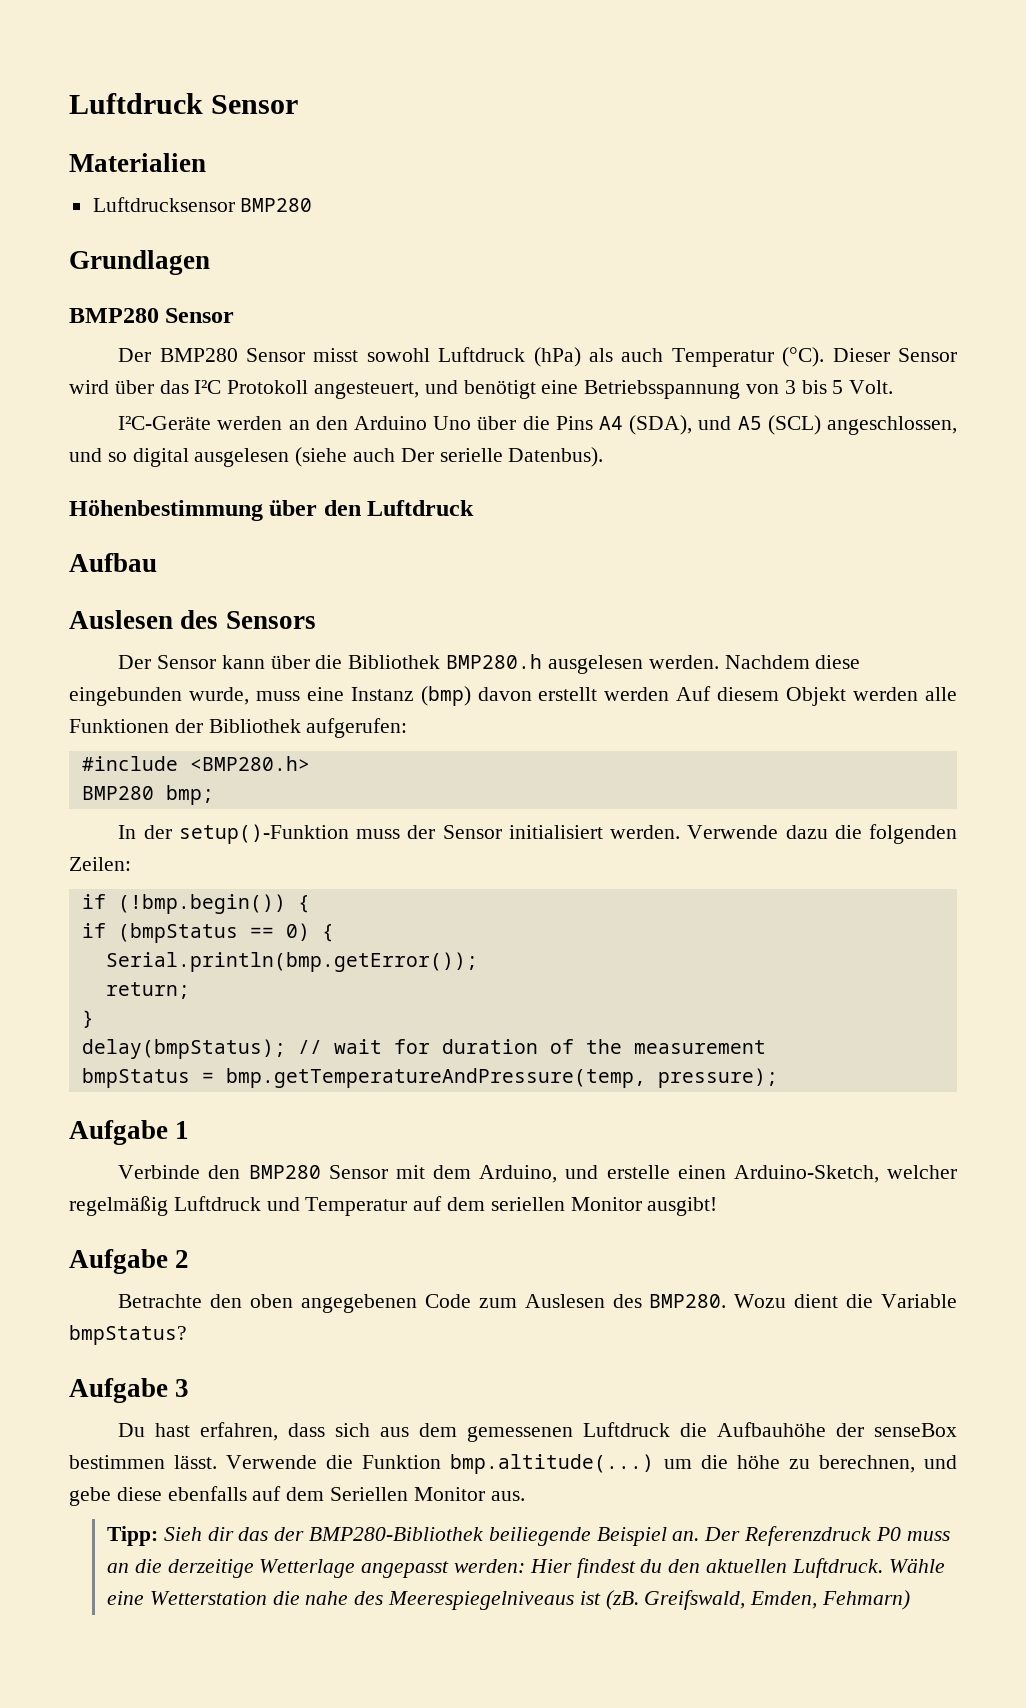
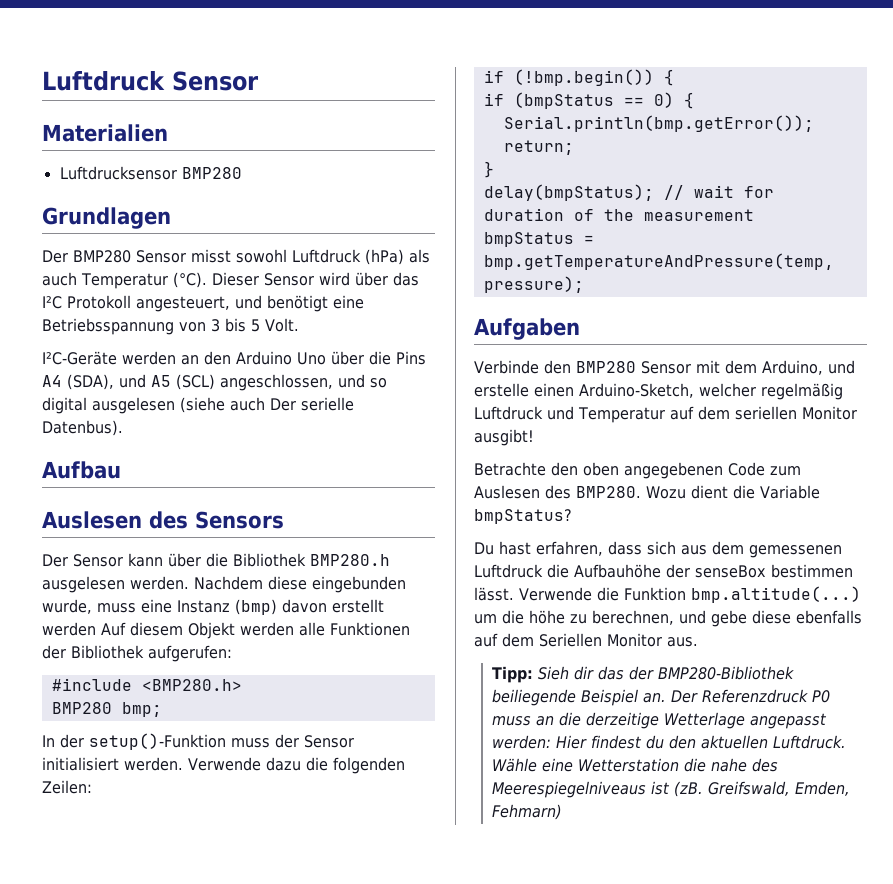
  Grundlagen
- BMP280 Sensor
- Höhenbestimmung über den Luftdruck
- Aufgabe 1
+ Aufgaben
- Aufgabe 2
- Aufgabe 3

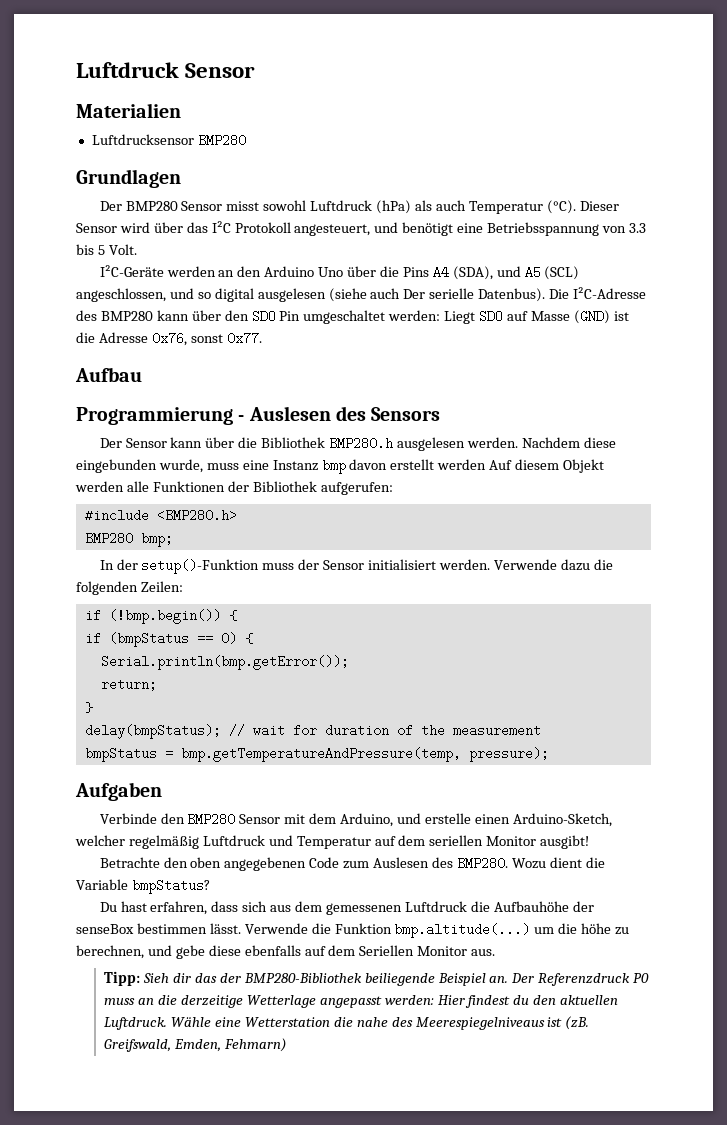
- Dieser Sensor wird über das I²C Protokoll angesteuert, und benötigt eine Betriebsspannung von 3 bis 5 Volt.
+ Dieser Sensor wird über das I²C Protokoll angesteuert, und benötigt eine Betriebsspannung von 3.3 bis 5 Volt.
+ Die I²C-Adresse des BMP280 kann über den SDO Pin umgeschaltet werden: Liegt SDO auf Masse (GND) ist die Adresse 0x76, sonst 0x77.
- Auslesen des Sensors
+ Programmierung - Auslesen des Sensors
- Nachdem diese eingebunden wurde, muss eine Instanz (bmp) davon erstellt werden Auf diesem Objekt werden alle Funktionen der Bibliothek aufgerufen:
+ Nachdem diese eingebunden wurde, muss eine Instanz bmp davon erstellt werden Auf diesem Objekt werden alle Funktionen der Bibliothek aufgerufen:

